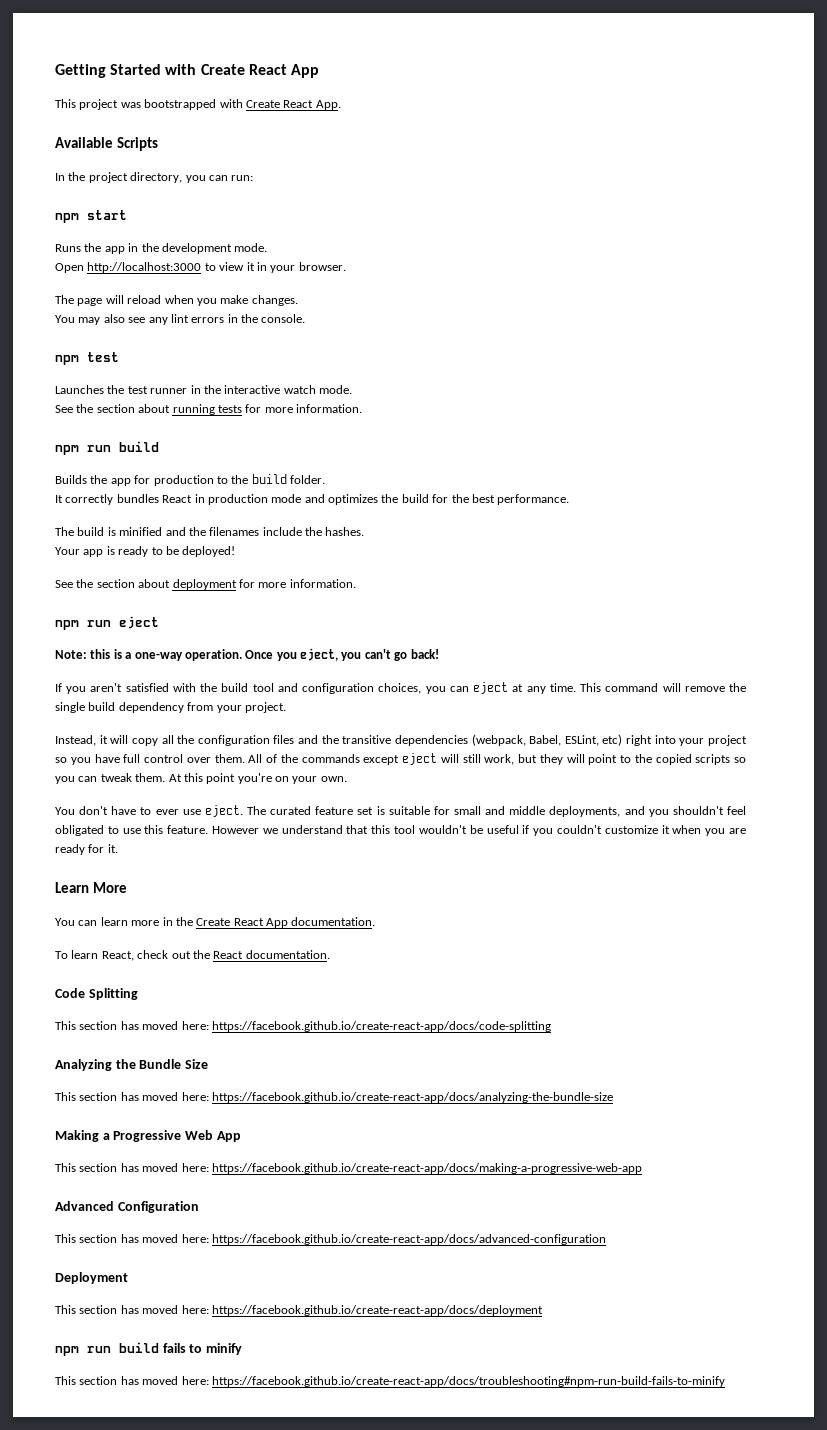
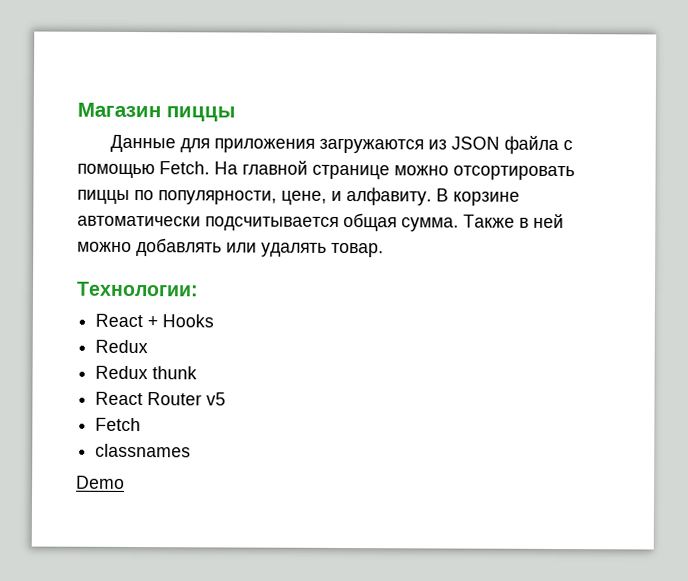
- Getting Started with Create React App
- This project was bootstrapped with Create React App.
- Available Scripts
- In the project directory, you can run:
- npm start
- Runs the app in the development mode.
- Open http://localhost:3000 to view it in your browser.
- The page will reload when you make changes.
- You may also see any lint errors in the console.
- npm test
- Launches the test runner in the interactive watch mode.
- See the section about running tests for more information.
- npm run build
- Builds the app for production to the build folder.
- It correctly bundles React in production mode and optimizes the build for the best performance.
- The build is minified and the filenames include the hashes.
- Your app is ready to be deployed!
- See the section about deployment for more information.
- npm run eject
- Note: this is a one-way operation. Once you eject, you can't go back!
- If you aren't satisfied with the build tool and configuration choices, you can eject at any time. This command will remove the single build dependency from your project.
- Instead, it will copy all the configuration files and the transitive dependencies (webpack, Babel, ESLint, etc) right into your project so you have full control over them. All of the commands except eject will still work, but they will point to the copied scripts so you can tweak them. At this point you're on your own.
- You don't have to ever use eject. The curated feature set is suitable for small and middle deployments, and you shouldn't feel obligated to use this feature. However we understand that this tool wouldn't be useful if you couldn't customize it when you are ready for it.
- Learn More
- You can learn more in the Create React App documentation.
- To learn React, check out the React documentation.
- Code Splitting
- This section has moved here: https://facebook.github.io/create-react-app/docs/code-splitting
- Analyzing the Bundle Size
- This section has moved here: https://facebook.github.io/create-react-app/docs/analyzing-the-bundle-size
- Making a Progressive Web App
- This section has moved here: https://facebook.github.io/create-react-app/docs/making-a-progressive-web-app
- Advanced Configuration
- This section has moved here: https://facebook.github.io/create-react-app/docs/advanced-configuration
- Deployment
- This section has moved here: https://facebook.github.io/create-react-app/docs/deployment
- npm run build fails to minify
- This section has moved here: https://facebook.github.io/create-react-app/docs/troubleshooting#npm-run-build-fails-to-minify
+ Магазин пиццы
+ Данные для приложения загружаются из JSON файла с помощью Fetch. На главной странице можно отсортировать пиццы по популярности, цене, и алфавиту. В корзине автоматически подсчитывается общая сумма. Также в ней можно добавлять или удалять товар.
+ Технологии:
+ React + Hooks
+ Redux
+ Redux thunk
+ React Router v5
+ Fetch
+ classnames
+ Demo

